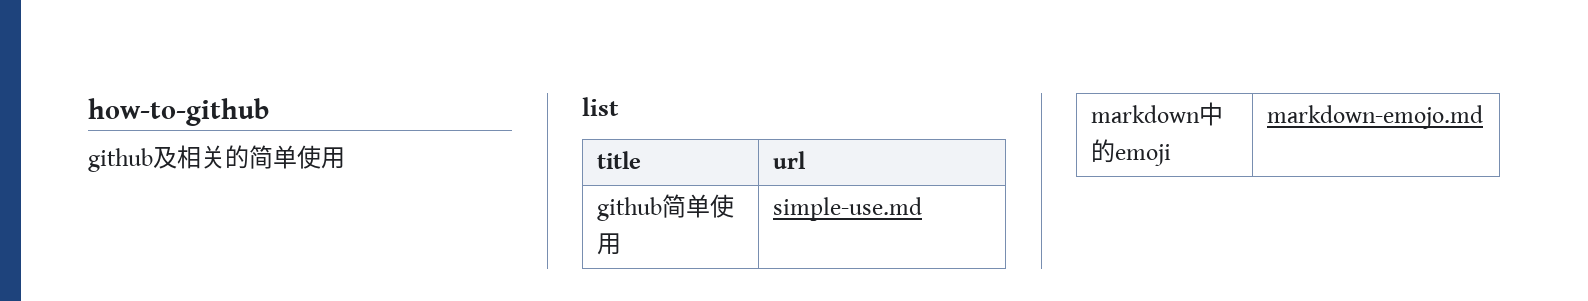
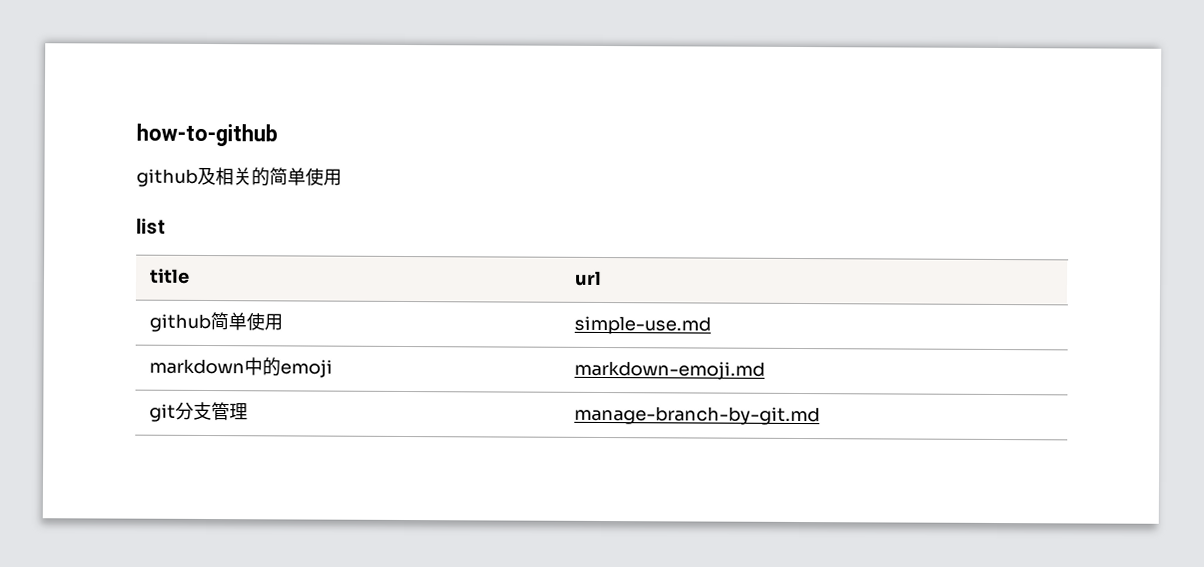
- markdown中的emoji | markdown-emojo.md
+ markdown中的emoji | markdown-emoji.md
+ git分支管理 | manage-branch-by-git.md

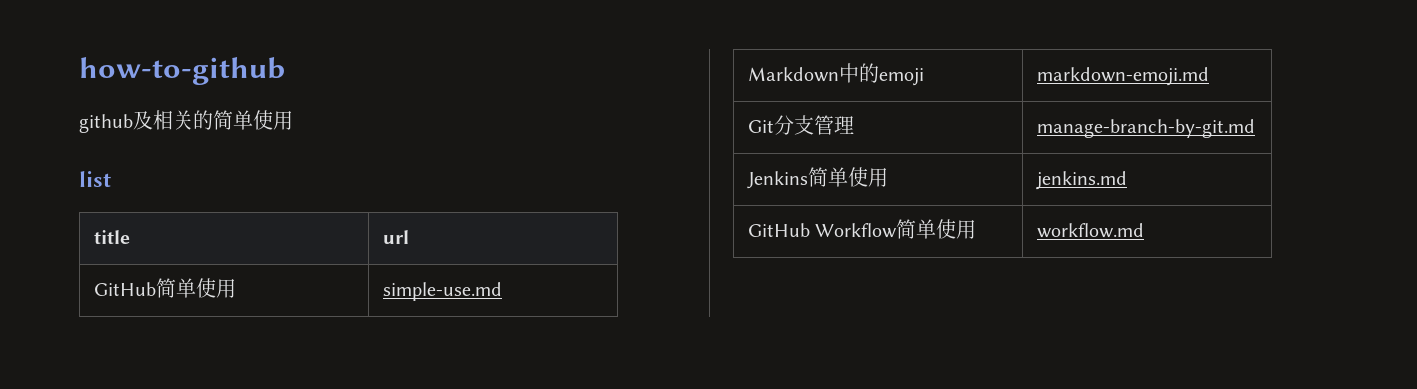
- github简单使用 | simple-use.md
+ GitHub简单使用 | simple-use.md
- markdown中的emoji | markdown-emoji.md
+ Markdown中的emoji | markdown-emoji.md
- git分支管理 | manage-branch-by-git.md
+ Git分支管理 | manage-branch-by-git.md
+ Jenkins简单使用 | jenkins.md
+ GitHub Workflow简单使用 | workflow.md

